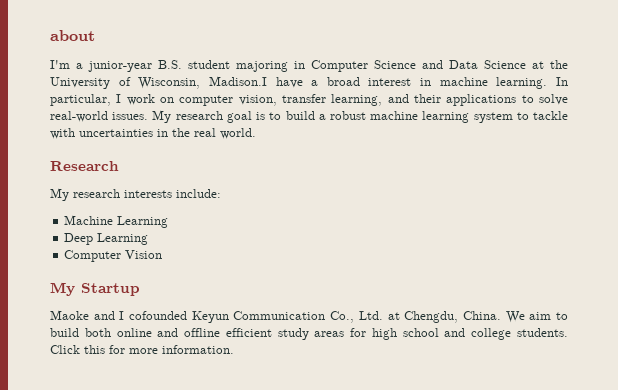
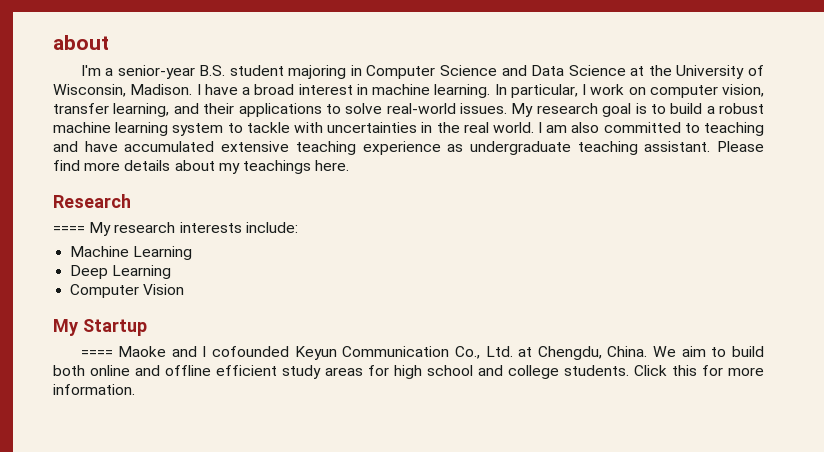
- I'm a junior-year B.S. student majoring in Computer Science and Data Science at the University of Wisconsin, Madison.I have a broad interest in machine learning.
+ I'm a senior-year B.S. student majoring in Computer Science and Data Science at the University of Wisconsin, Madison. I have a broad interest in machine learning.
+ I am also committed to teaching and have accumulated extensive teaching experience as undergraduate teaching assistant. Please find more details about my teachings here.
- My research interests include:
+ ==== My research interests include:
- Maoke and I cofounded Keyun Communication Co., Ltd. at Chengdu, China.
+ ==== Maoke and I cofounded Keyun Communication Co., Ltd. at Chengdu, China.

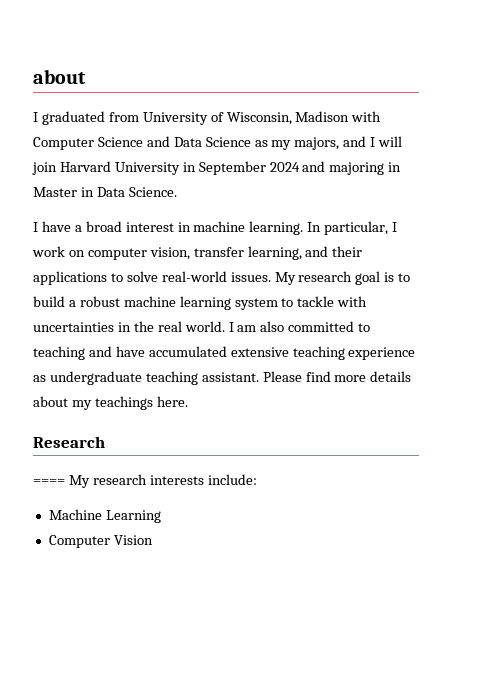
- I'm a senior-year B.S. student majoring in Computer Science and Data Science at the University of Wisconsin, Madison. I have a broad interest in machine learning.
+ I graduated from University of Wisconsin, Madison with Computer Science and Data Science as my majors, and I will join Harvard University in September 2024 and majoring in Master in Data Science.
+ I have a broad interest in machine learning.
- Deep Learning
- My Startup
- ==== Maoke and I cofounded Keyun Communication Co., Ltd. at Chengdu, China. We aim to build both online and offline efficient study areas for high school and college students. Click this for more information.

